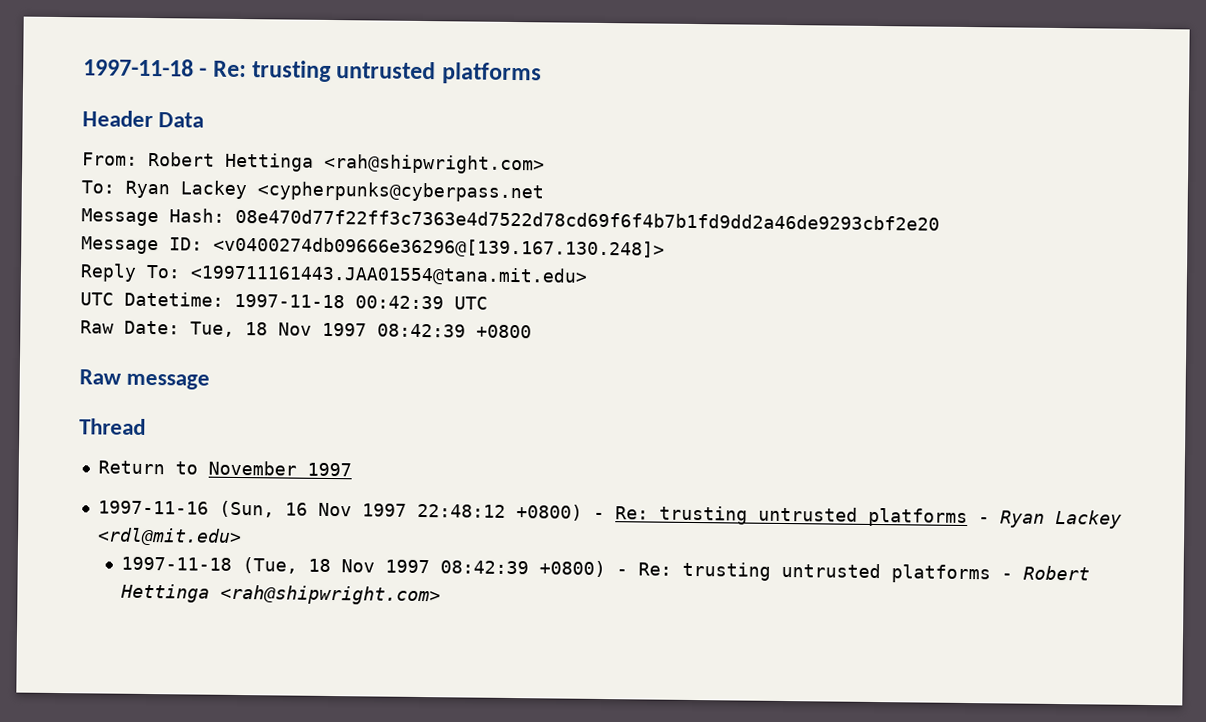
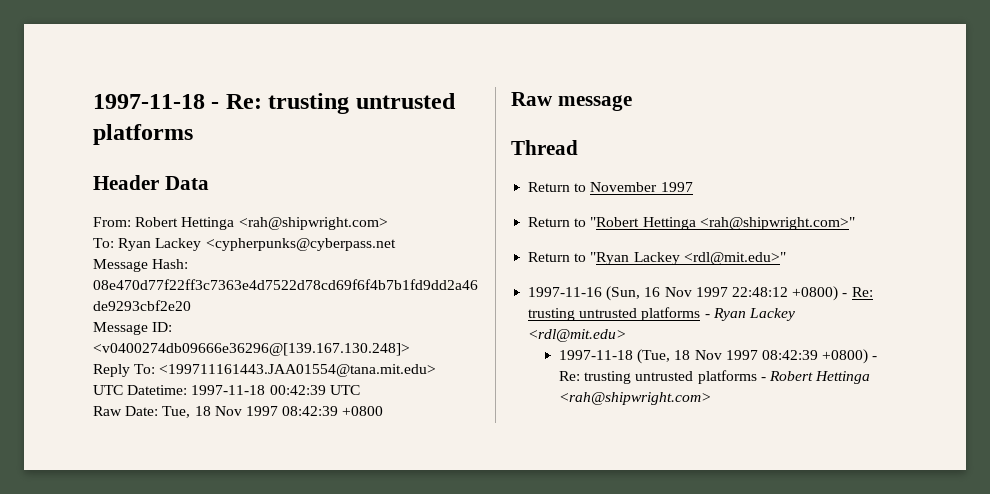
+ Return to "Robert Hettinga <rah@shipwright.com>"
+ Return to "Ryan Lackey <rdl@mit.edu>"

